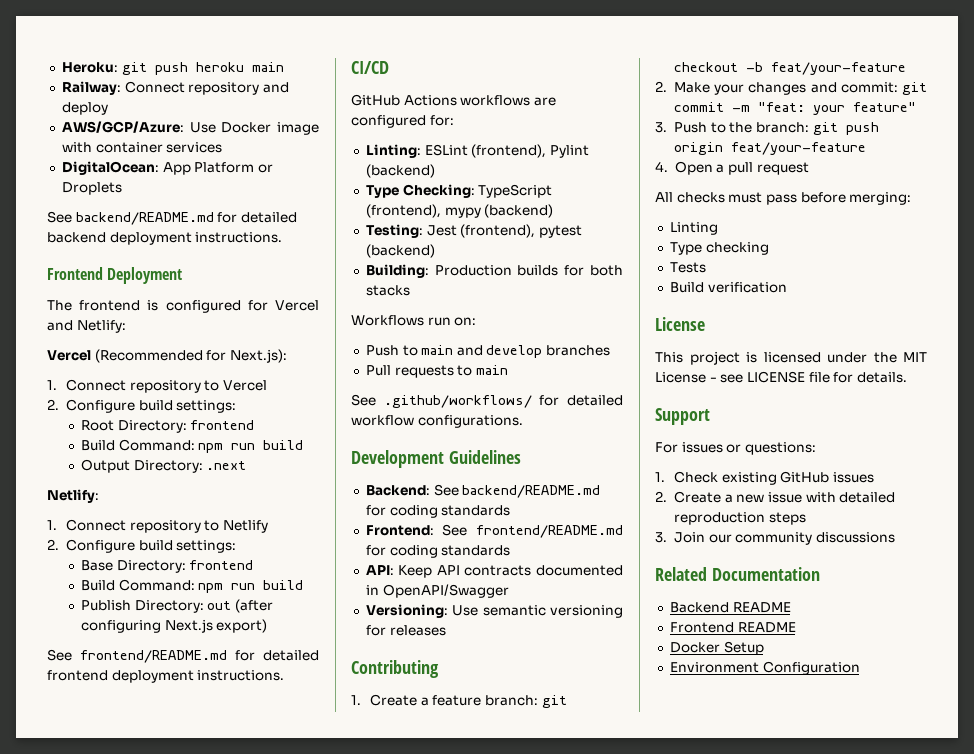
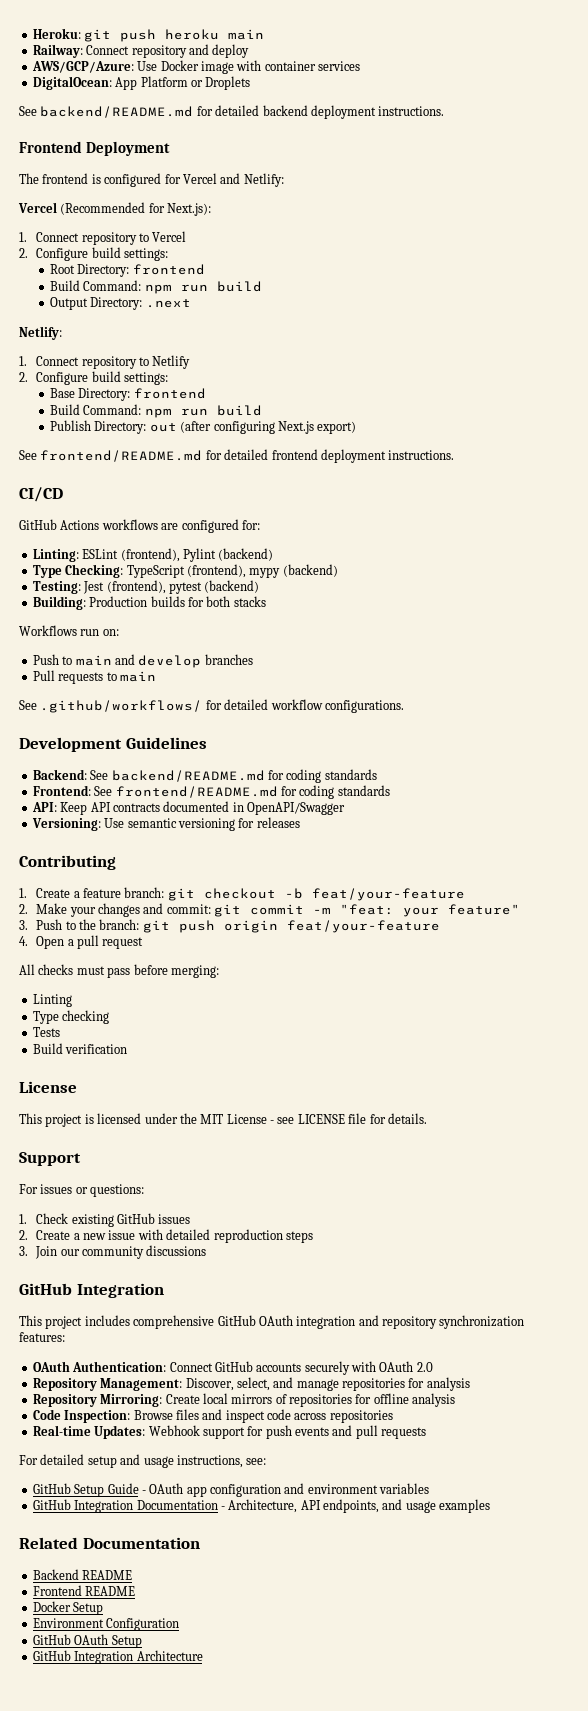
  3. Join our community discussions
+ GitHub Integration
+ This project includes comprehensive GitHub OAuth integration and repository synchronization features:
+ OAuth Authentication: Connect GitHub accounts securely with OAuth 2.0
+ Repository Management: Discover, select, and manage repositories for analysis
+ Repository Mirroring: Create local mirrors of repositories for offline analysis
+ Code Inspection: Browse files and inspect code across repositories
+ Real-time Updates: Webhook support for push events and pull requests
+ For detailed setup and usage instructions, see:
+ GitHub Setup Guide - OAuth app configuration and environment variables
+ GitHub Integration Documentation - Architecture, API endpoints, and usage examples
+ GitHub OAuth Setup
+ GitHub Integration Architecture

